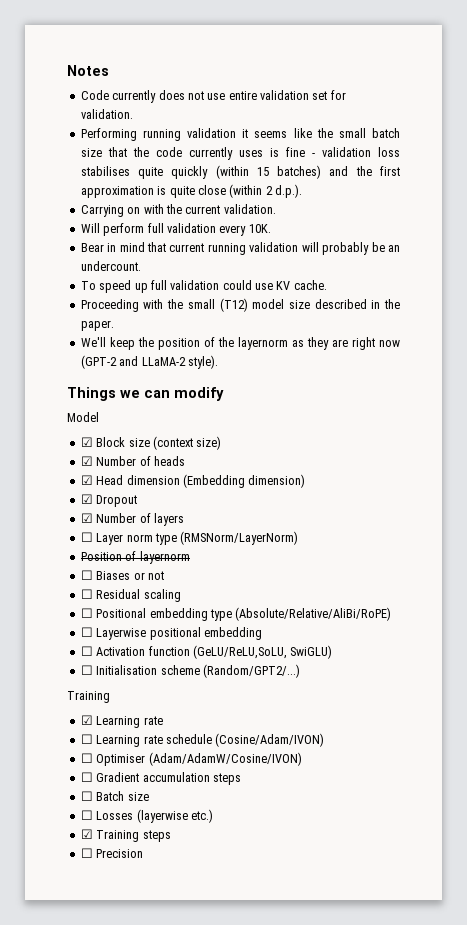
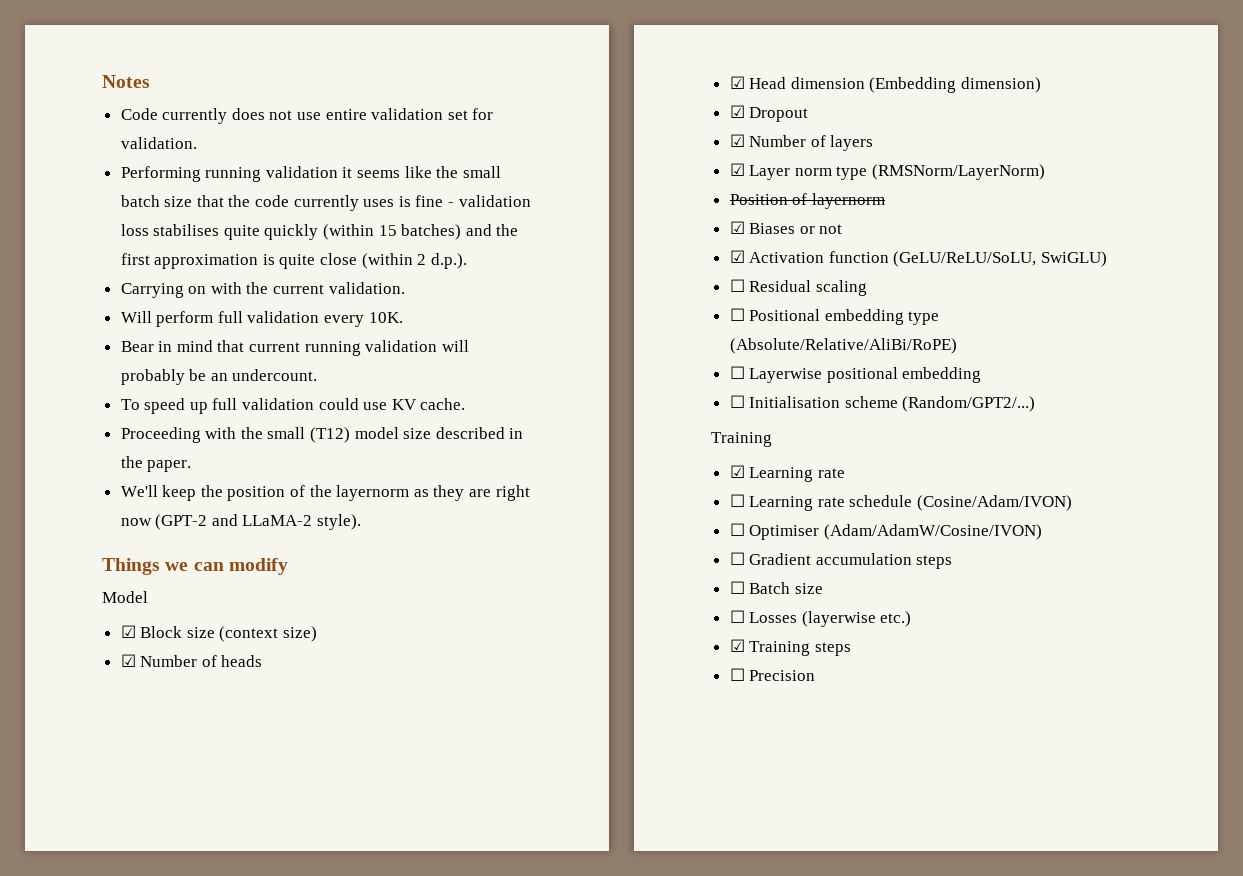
- ☐ Layer norm type (RMSNorm/LayerNorm)
+ ☑ Layer norm type (RMSNorm/LayerNorm)
- ☐ Biases or not
+ ☑ Biases or not
+ ☑ Activation function (GeLU/ReLU/SoLU, SwiGLU)
- ☐ Activation function (GeLU/ReLU,SoLU, SwiGLU)

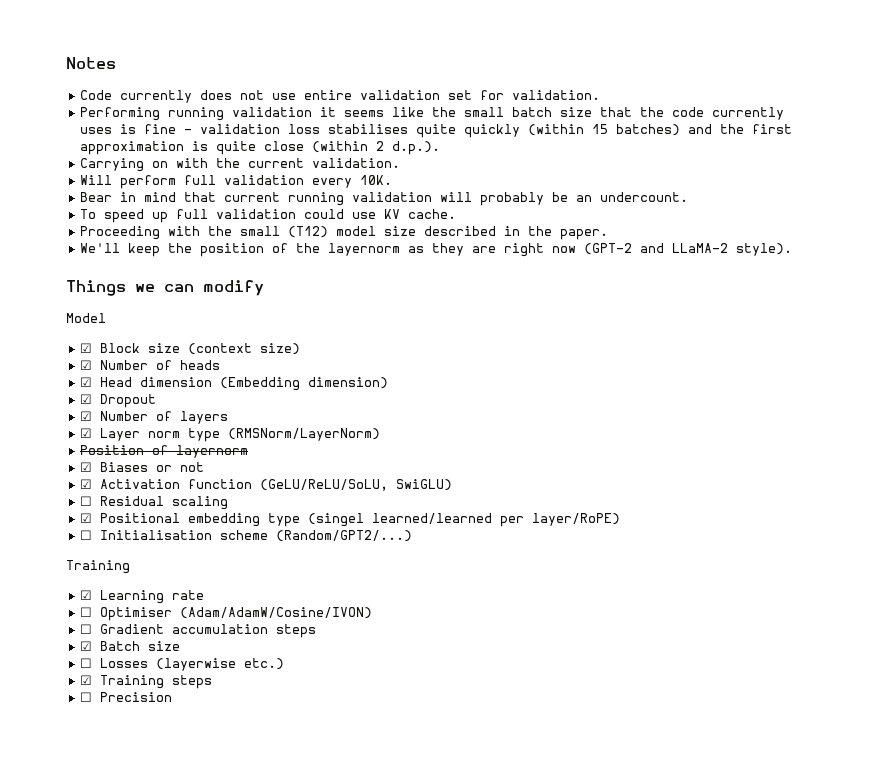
- ☐ Positional embedding type (Absolute/Relative/AliBi/RoPE)
- ☐ Layerwise positional embedding
+ ☑ Positional embedding type (singel learned/learned per layer/RoPE)
- ☐ Learning rate schedule (Cosine/Adam/IVON)
- ☐ Batch size
+ ☑ Batch size

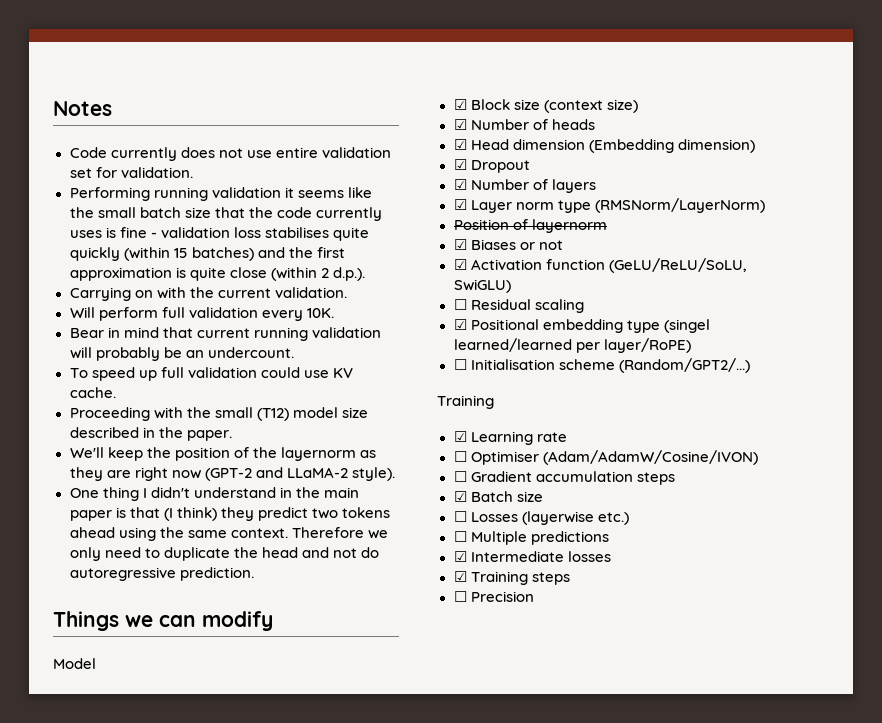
+ One thing I didn't understand in the main paper is that (I think) they predict two tokens ahead using the same context. Therefore we only need to duplicate the head and not do autoregressive prediction.
+ ☐ Multiple predictions
+ ☑ Intermediate losses

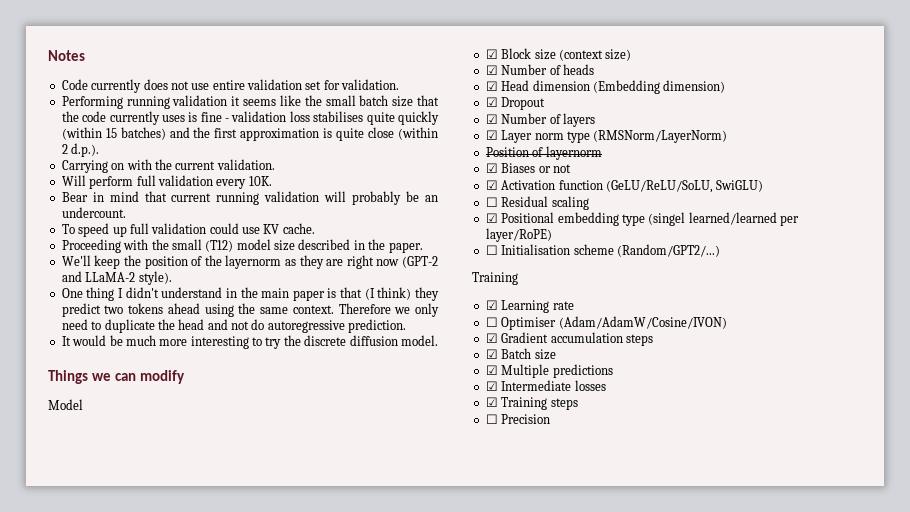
+ It would be much more interesting to try the discrete diffusion model.
- ☐ Gradient accumulation steps
+ ☑ Gradient accumulation steps
- ☐ Losses (layerwise etc.)
- ☐ Multiple predictions
+ ☑ Multiple predictions

